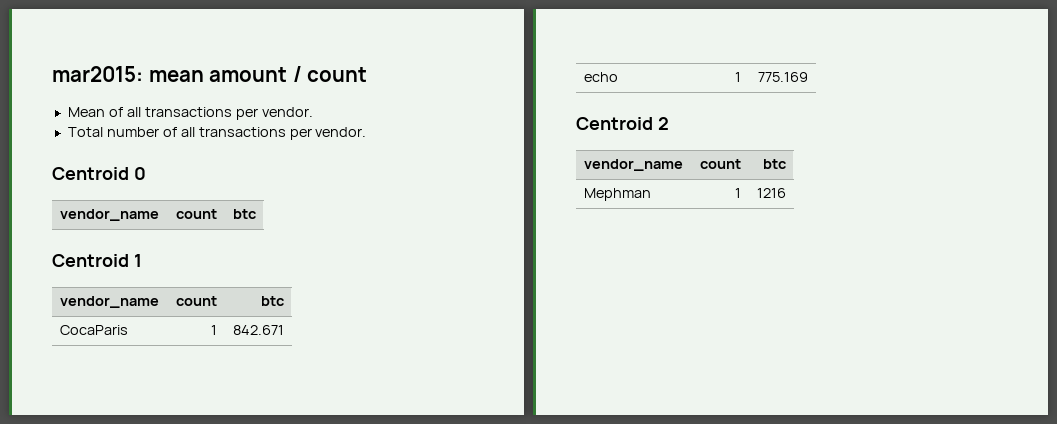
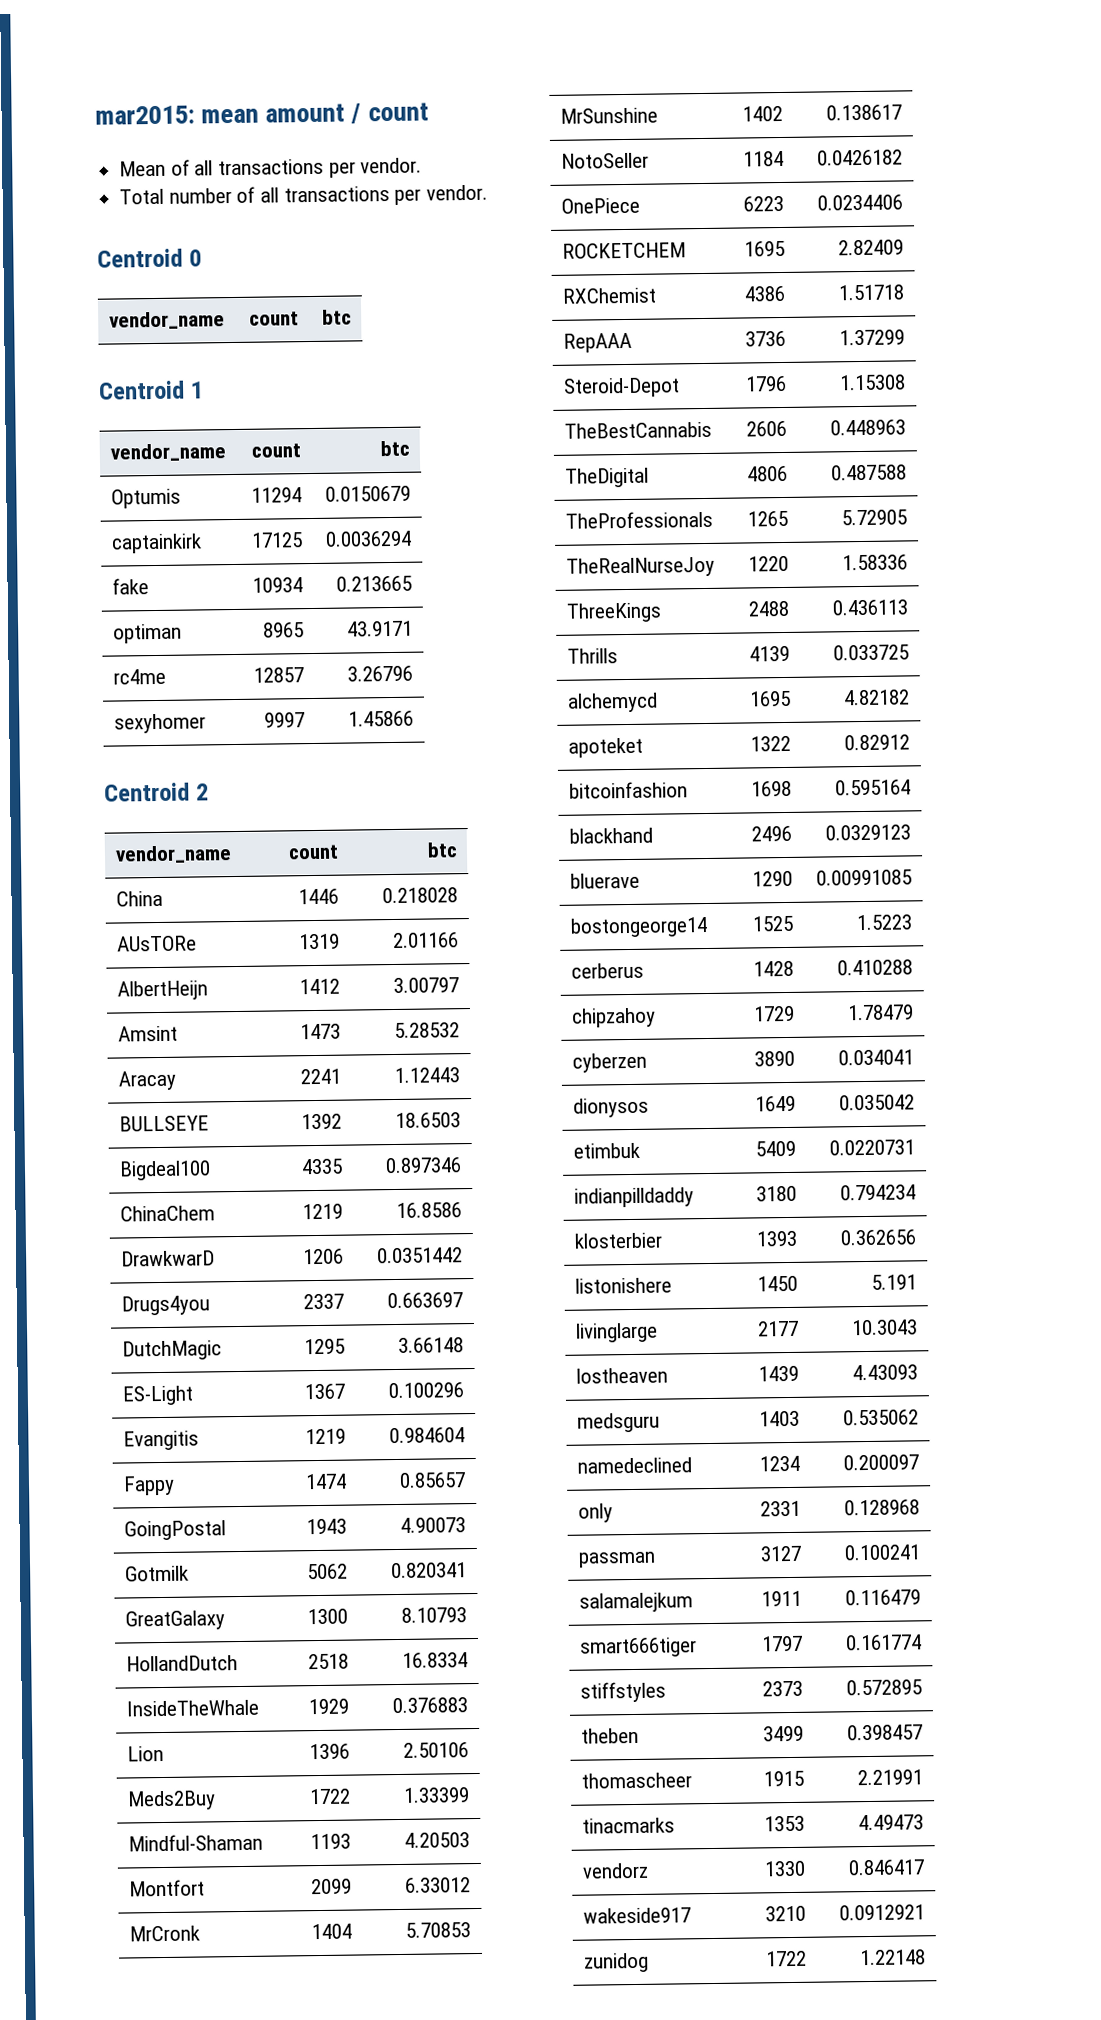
- CocaParis | 1 | 842.671
- echo | 1 | 775.169
+ Optumis | 11294 | 0.0150679
+ captainkirk | 17125 | 0.0036294
+ fake | 10934 | 0.213665
+ optiman | 8965 | 43.9171
+ rc4me | 12857 | 3.26796
+ sexyhomer | 9997 | 1.45866
- Mephman | 1 | 1216
+ China | 1446 | 0.218028
+ AUsTORe | 1319 | 2.01166
+ AlbertHeijn | 1412 | 3.00797
+ Amsint | 1473 | 5.28532
+ Aracay | 2241 | 1.12443
+ BULLSEYE | 1392 | 18.6503
+ Bigdeal100 | 4335 | 0.897346
+ ChinaChem | 1219 | 16.8586
+ DrawkwarD | 1206 | 0.0351442
+ Drugs4you | 2337 | 0.663697
+ DutchMagic | 1295 | 3.66148
+ ES-Light | 1367 | 0.100296
+ Evangitis | 1219 | 0.984604
+ Fappy | 1474 | 0.85657
+ GoingPostal | 1943 | 4.90073
+ Gotmilk | 5062 | 0.820341
+ GreatGalaxy | 1300 | 8.10793
+ HollandDutch | 2518 | 16.8334
+ InsideTheWhale | 1929 | 0.376883
+ Lion | 1396 | 2.50106
+ Meds2Buy | 1722 | 1.33399
+ Mindful-Shaman | 1193 | 4.20503
+ Montfort | 2099 | 6.33012
+ MrCronk | 1404 | 5.70853
+ MrSunshine | 1402 | 0.138617
+ NotoSeller | 1184 | 0.0426182
+ OnePiece | 6223 | 0.0234406
+ ROCKETCHEM | 1695 | 2.82409
+ RXChemist | 4386 | 1.51718
+ RepAAA | 3736 | 1.37299
+ Steroid-Depot | 1796 | 1.15308
+ TheBestCannabis | 2606 | 0.448963
+ TheDigital | 4806 | 0.487588
+ TheProfessionals | 1265 | 5.72905
+ TheRealNurseJoy | 1220 | 1.58336
+ ThreeKings | 2488 | 0.436113
+ Thrills | 4139 | 0.033725
+ alchemycd | 1695 | 4.82182
+ apoteket | 1322 | 0.82912
+ bitcoinfashion | 1698 | 0.595164
+ blackhand | 2496 | 0.0329123
+ bluerave | 1290 | 0.00991085
+ bostongeorge14 | 1525 | 1.5223
+ cerberus | 1428 | 0.410288
+ chipzahoy | 1729 | 1.78479
+ cyberzen | 3890 | 0.034041
+ dionysos | 1649 | 0.035042
+ etimbuk | 5409 | 0.0220731
+ indianpilldaddy | 3180 | 0.794234
+ klosterbier | 1393 | 0.362656
+ listonishere | 1450 | 5.191
+ livinglarge | 2177 | 10.3043
+ lostheaven | 1439 | 4.43093
+ medsguru | 1403 | 0.535062
+ namedeclined | 1234 | 0.200097
+ only | 2331 | 0.128968
+ passman | 3127 | 0.100241
+ salamalejkum | 1911 | 0.116479
+ smart666tiger | 1797 | 0.161774
+ stiffstyles | 2373 | 0.572895
+ theben | 3499 | 0.398457
+ thomascheer | 1915 | 2.21991
+ tinacmarks | 1353 | 4.49473
+ vendorz | 1330 | 0.846417
+ wakeside917 | 3210 | 0.0912921
+ zunidog | 1722 | 1.22148

